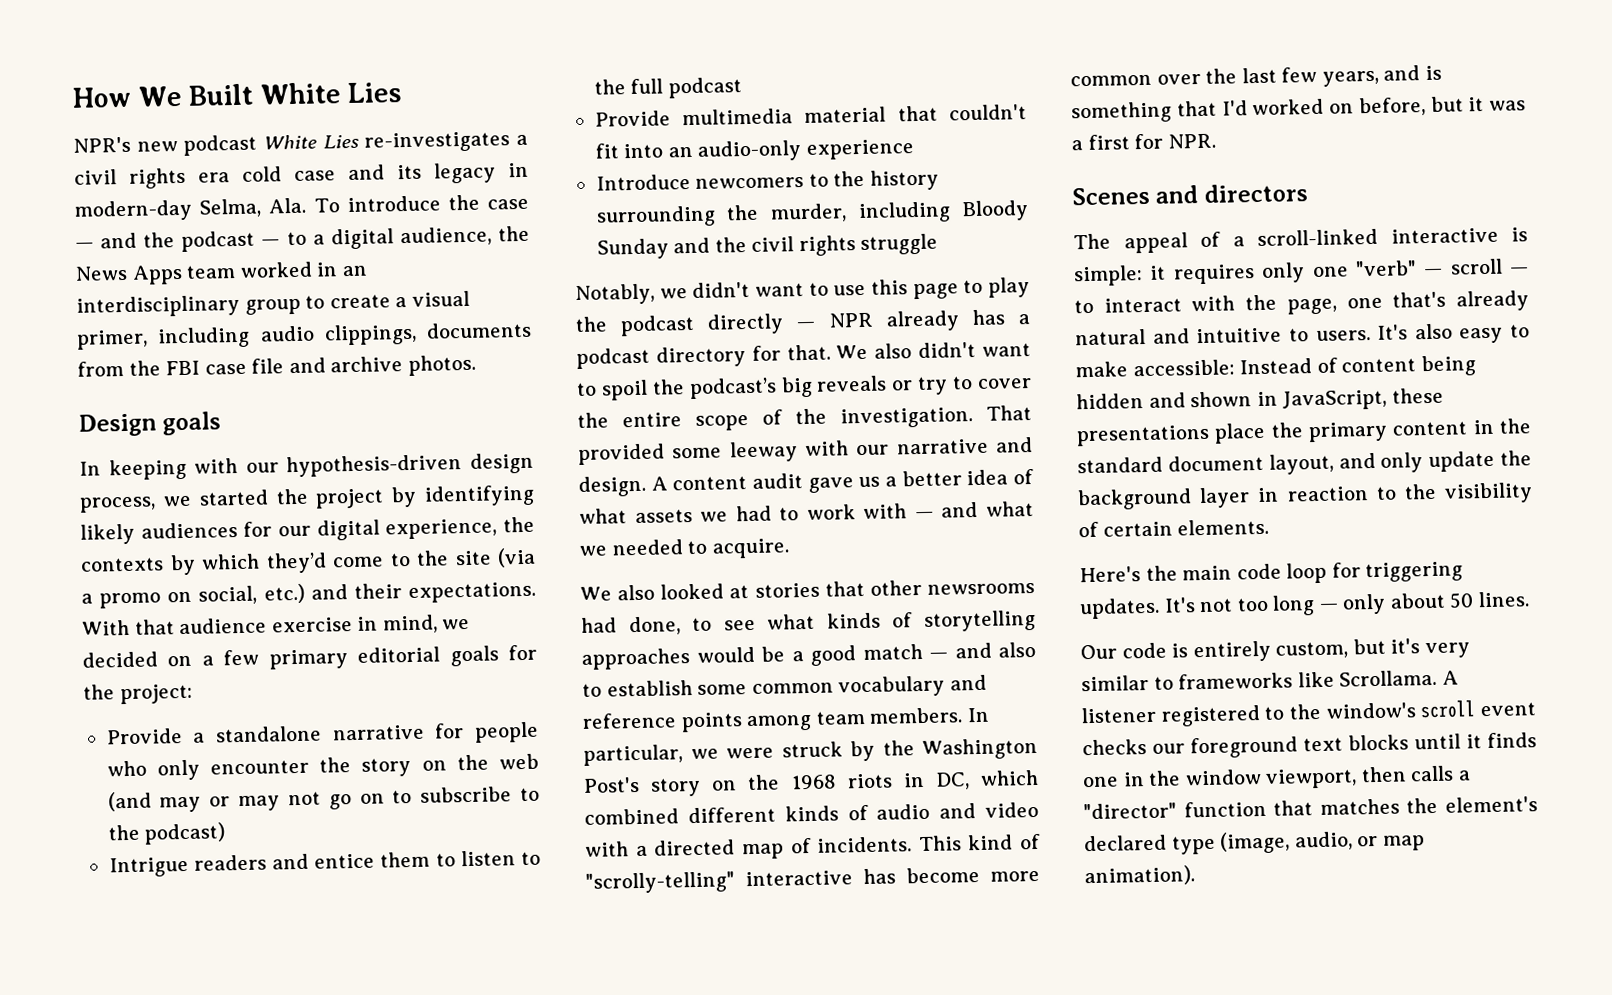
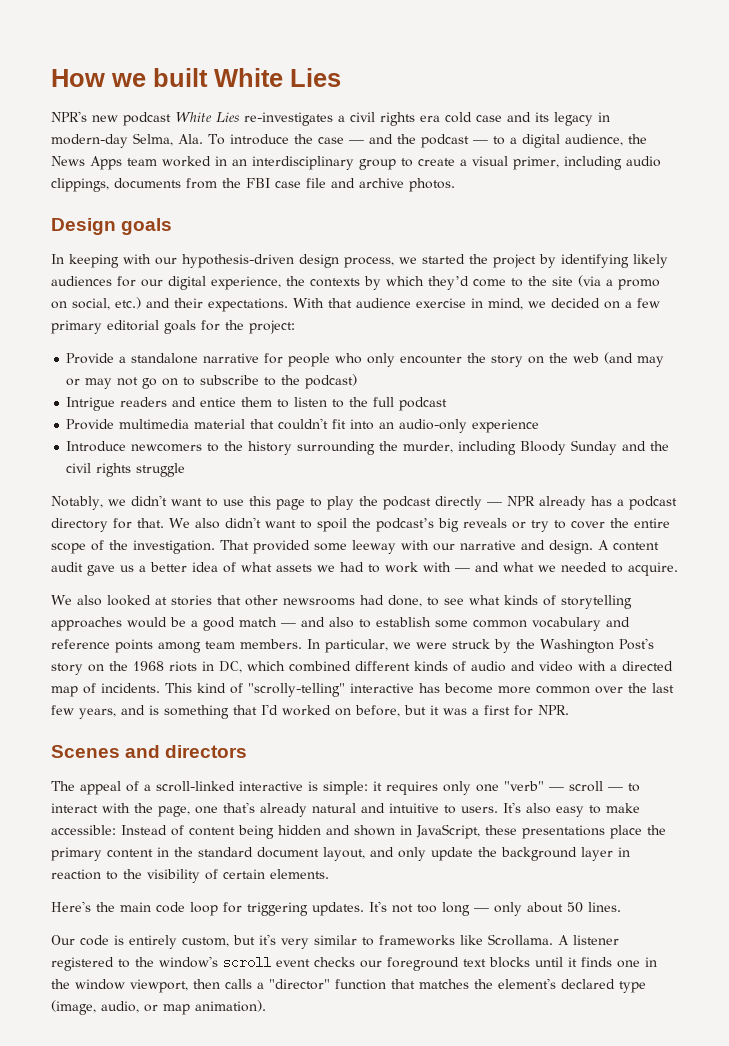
- How We Built White Lies
+ How we built White Lies

